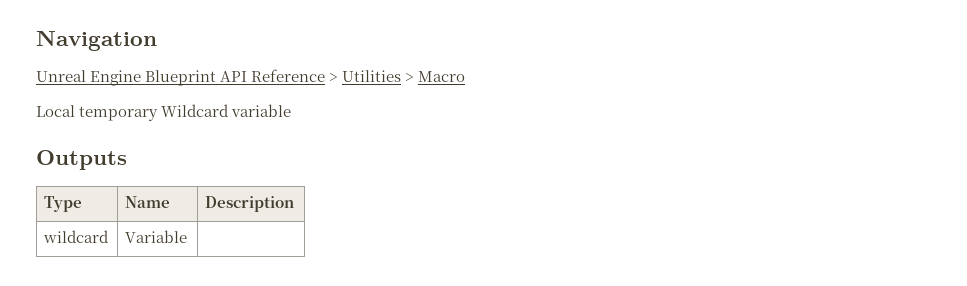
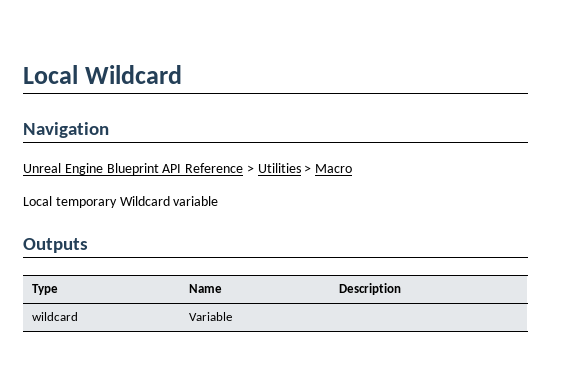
+ Local Wildcard

